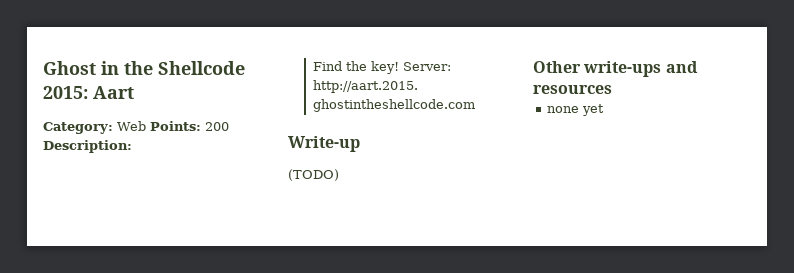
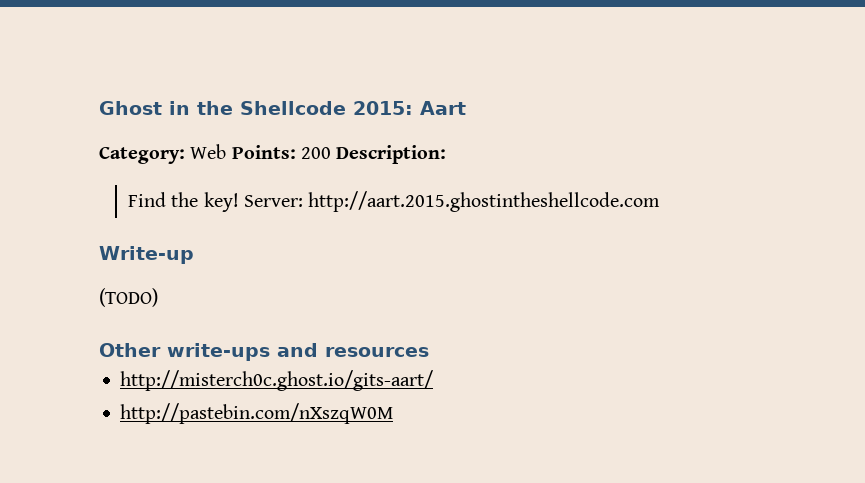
- none yet
+ http://misterch0c.ghost.io/gits-aart/
+ http://pastebin.com/nXszqW0M

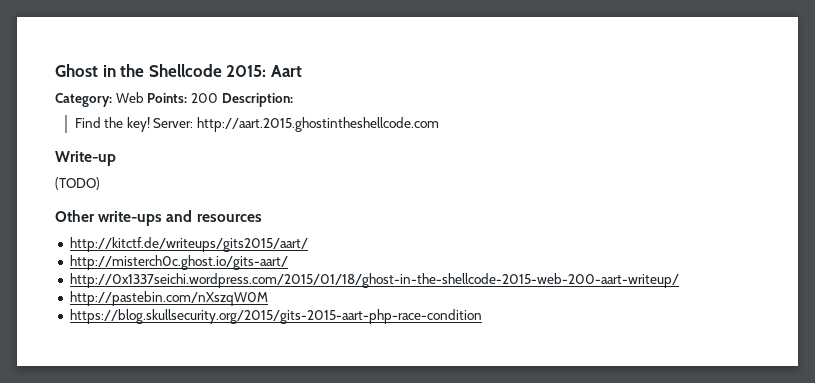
+ http://kitctf.de/writeups/gits2015/aart/
+ http://0x1337seichi.wordpress.com/2015/01/18/ghost-in-the-shellcode-2015-web-200-aart-writeup/
+ https://blog.skullsecurity.org/2015/gits-2015-aart-php-race-condition

